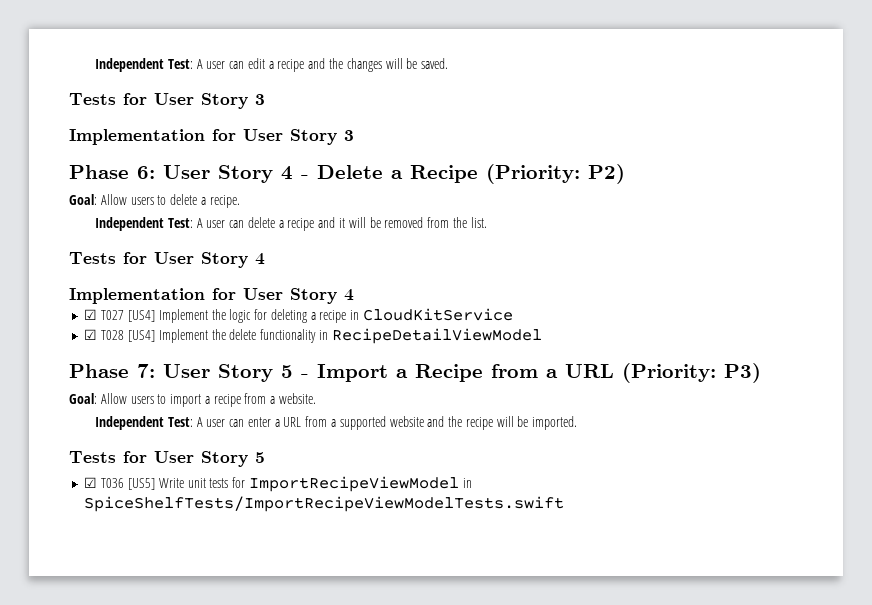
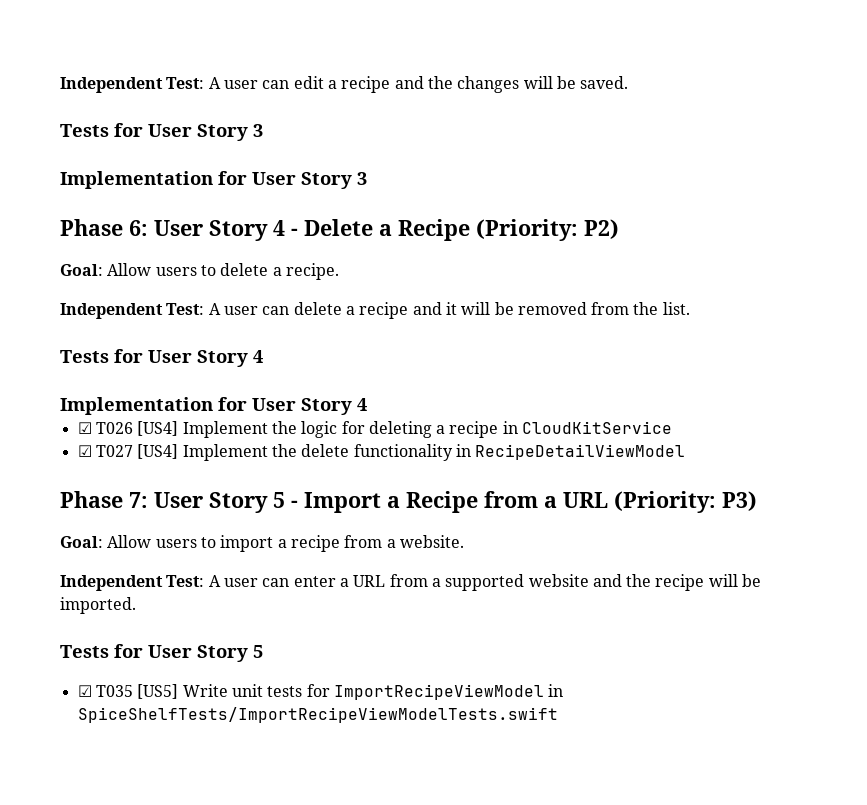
- ☑ T027 [US4] Implement the logic for deleting a recipe in CloudKitService
+ ☑ T026 [US4] Implement the logic for deleting a recipe in CloudKitService
- ☑ T028 [US4] Implement the delete functionality in RecipeDetailViewModel
+ ☑ T027 [US4] Implement the delete functionality in RecipeDetailViewModel
- ☑ T036 [US5] Write unit tests for ImportRecipeViewModel in SpiceShelfTests/ImportRecipeViewModelTests.swift
+ ☑ T035 [US5] Write unit tests for ImportRecipeViewModel in SpiceShelfTests/ImportRecipeViewModelTests.swift

